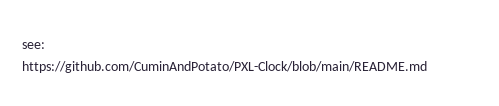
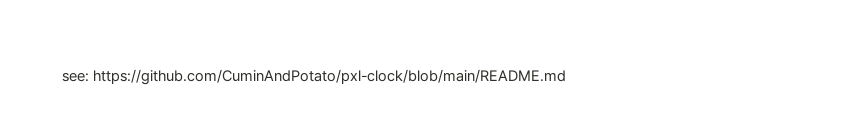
- see: https://github.com/CuminAndPotato/PXL-Clock/blob/main/README.md
+ see: https://github.com/CuminAndPotato/pxl-clock/blob/main/README.md

